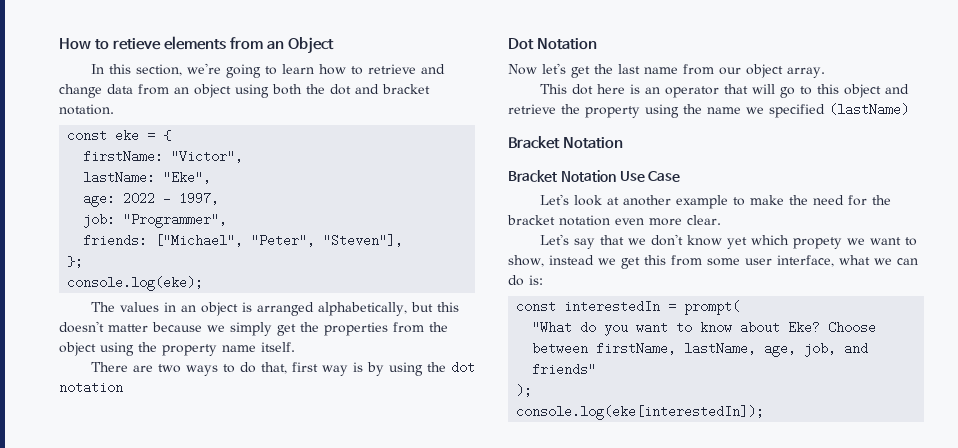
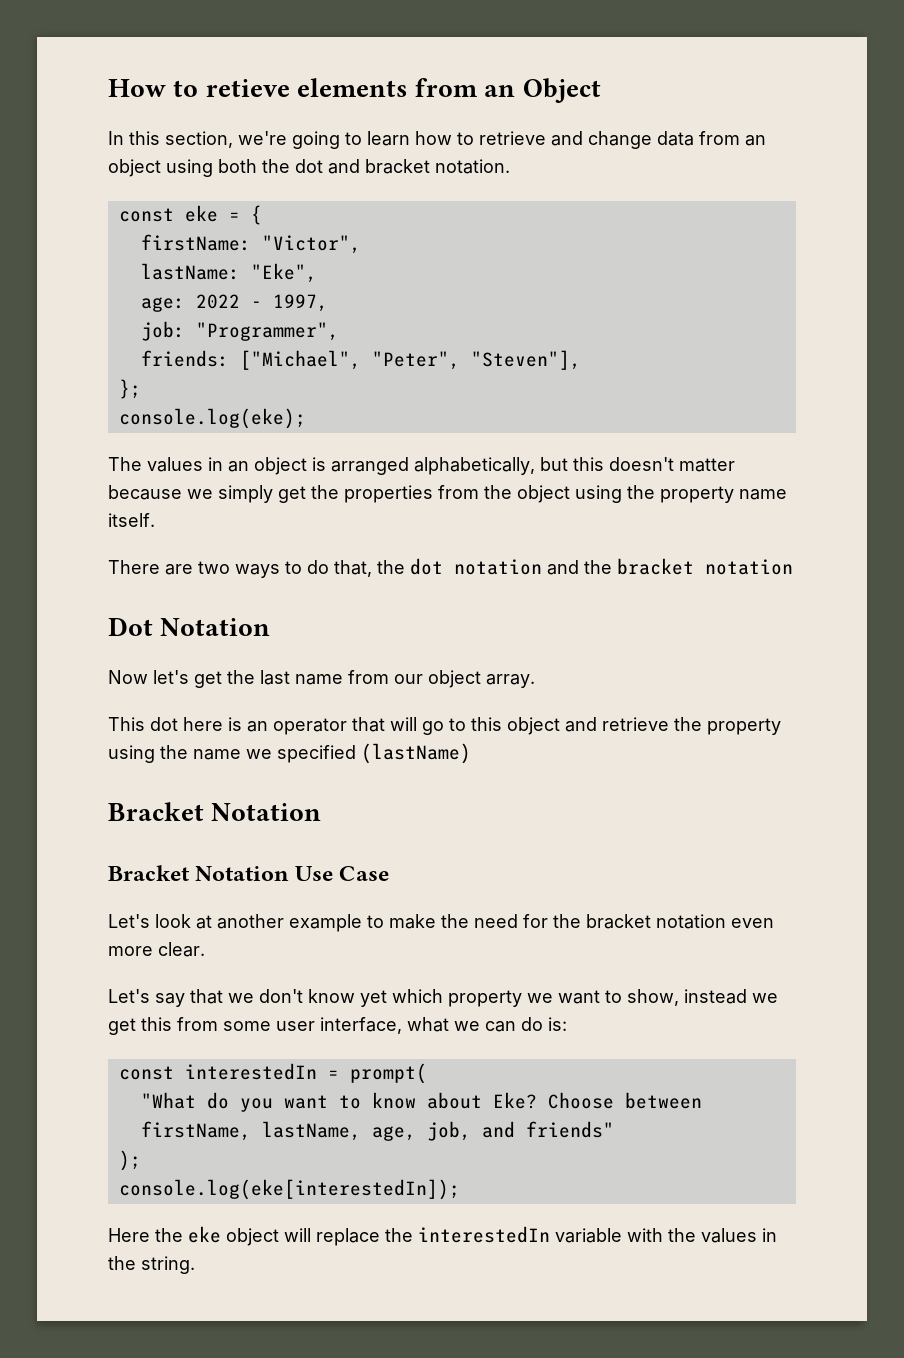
- There are two ways to do that, first way is by using the dot notation
+ There are two ways to do that, the dot notation and the bracket notation
- Let's say that we don't know yet which propety we want to show, instead we get this from some user interface, what we can do is:
+ Let's say that we don't know yet which property we want to show, instead we get this from some user interface, what we can do is:
+ Here the eke object will replace the interestedIn variable with the values in the string.

